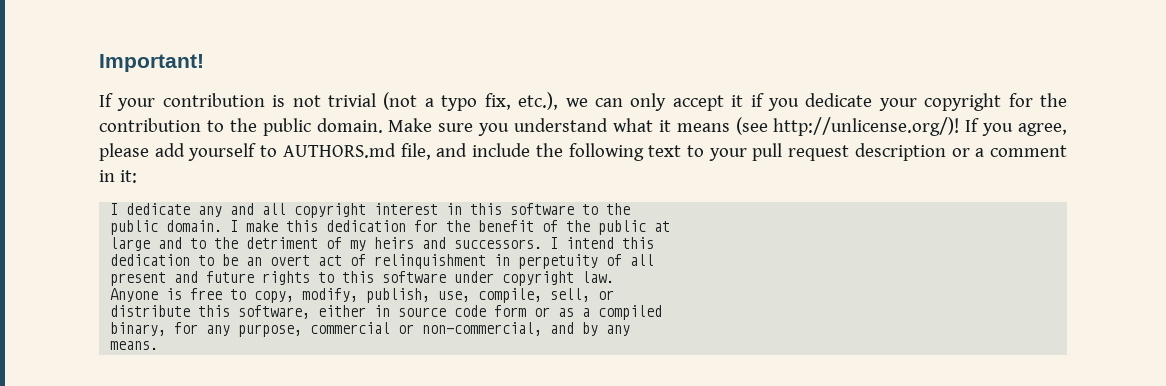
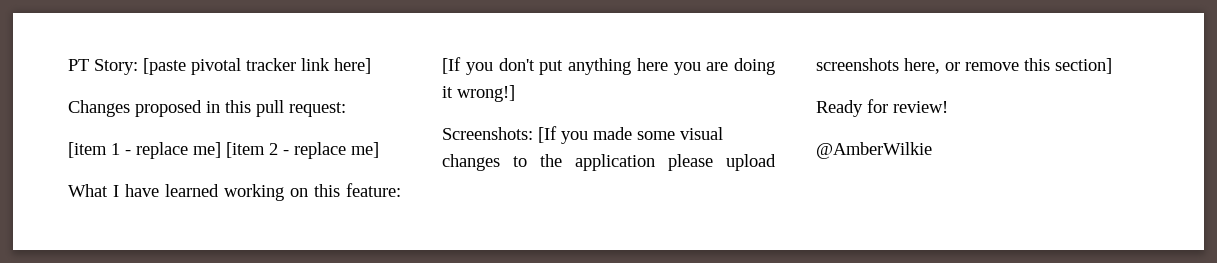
- Important!
- If your contribution is not trivial (not a typo fix, etc.), we can only accept it if you dedicate your copyright for the contribution to the public domain. Make sure you understand what it means (see http://unlicense.org/)! If you agree, please add yourself to AUTHORS.md file, and include the following text to your pull request description or a comment in it:
- I dedicate any and all copyright interest in this software to the
- public domain. I make this dedication for the benefit of the public at
- large and to the detriment of my heirs and successors. I intend this
- dedication to be an overt act of relinquishment in perpetuity of all
- present and future rights to this software under copyright law.
- Anyone is free to copy, modify, publish, use, compile, sell, or
- distribute this software, either in source code form or as a compiled
- binary, for any purpose, commercial or non-commercial, and by any
- means.
+ PT Story: [paste pivotal tracker link here]
+ Changes proposed in this pull request:
+ [item 1 - replace me] [item 2 - replace me]
+ What I have learned working on this feature: [If you don't put anything here you are doing it wrong!]
+ Screenshots: [If you made some visual changes to the application please upload screenshots here, or remove this section]
+ Ready for review!
+ @AmberWilkie

